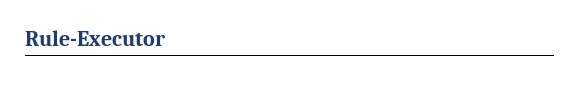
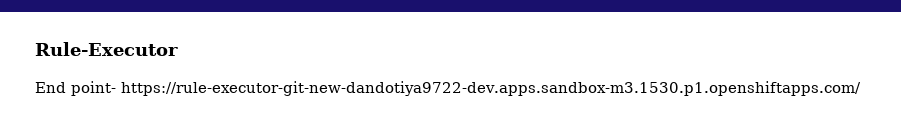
+ End point- https://rule-executor-git-new-dandotiya9722-dev.apps.sandbox-m3.1530.p1.openshiftapps.com/

